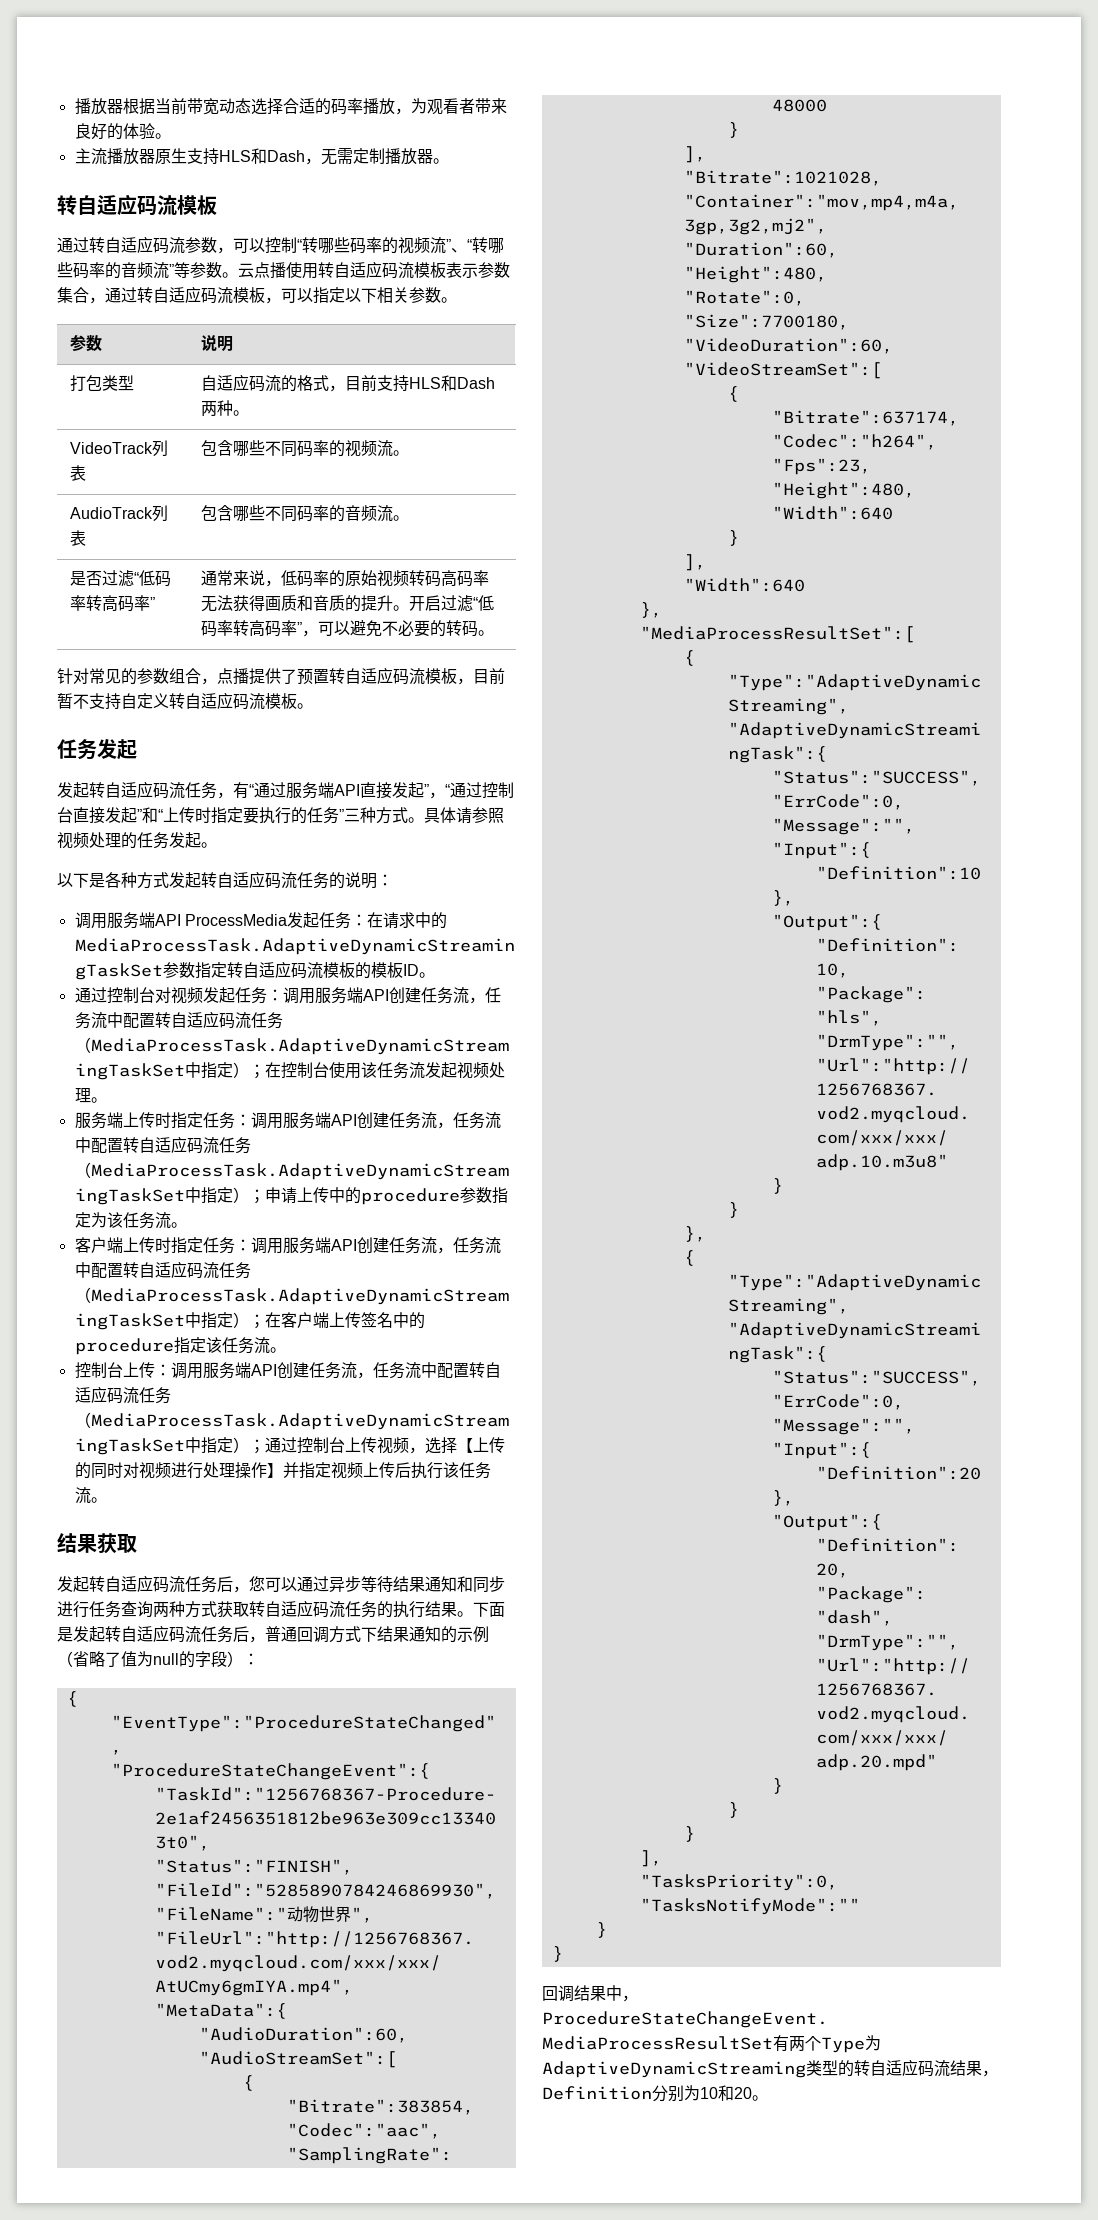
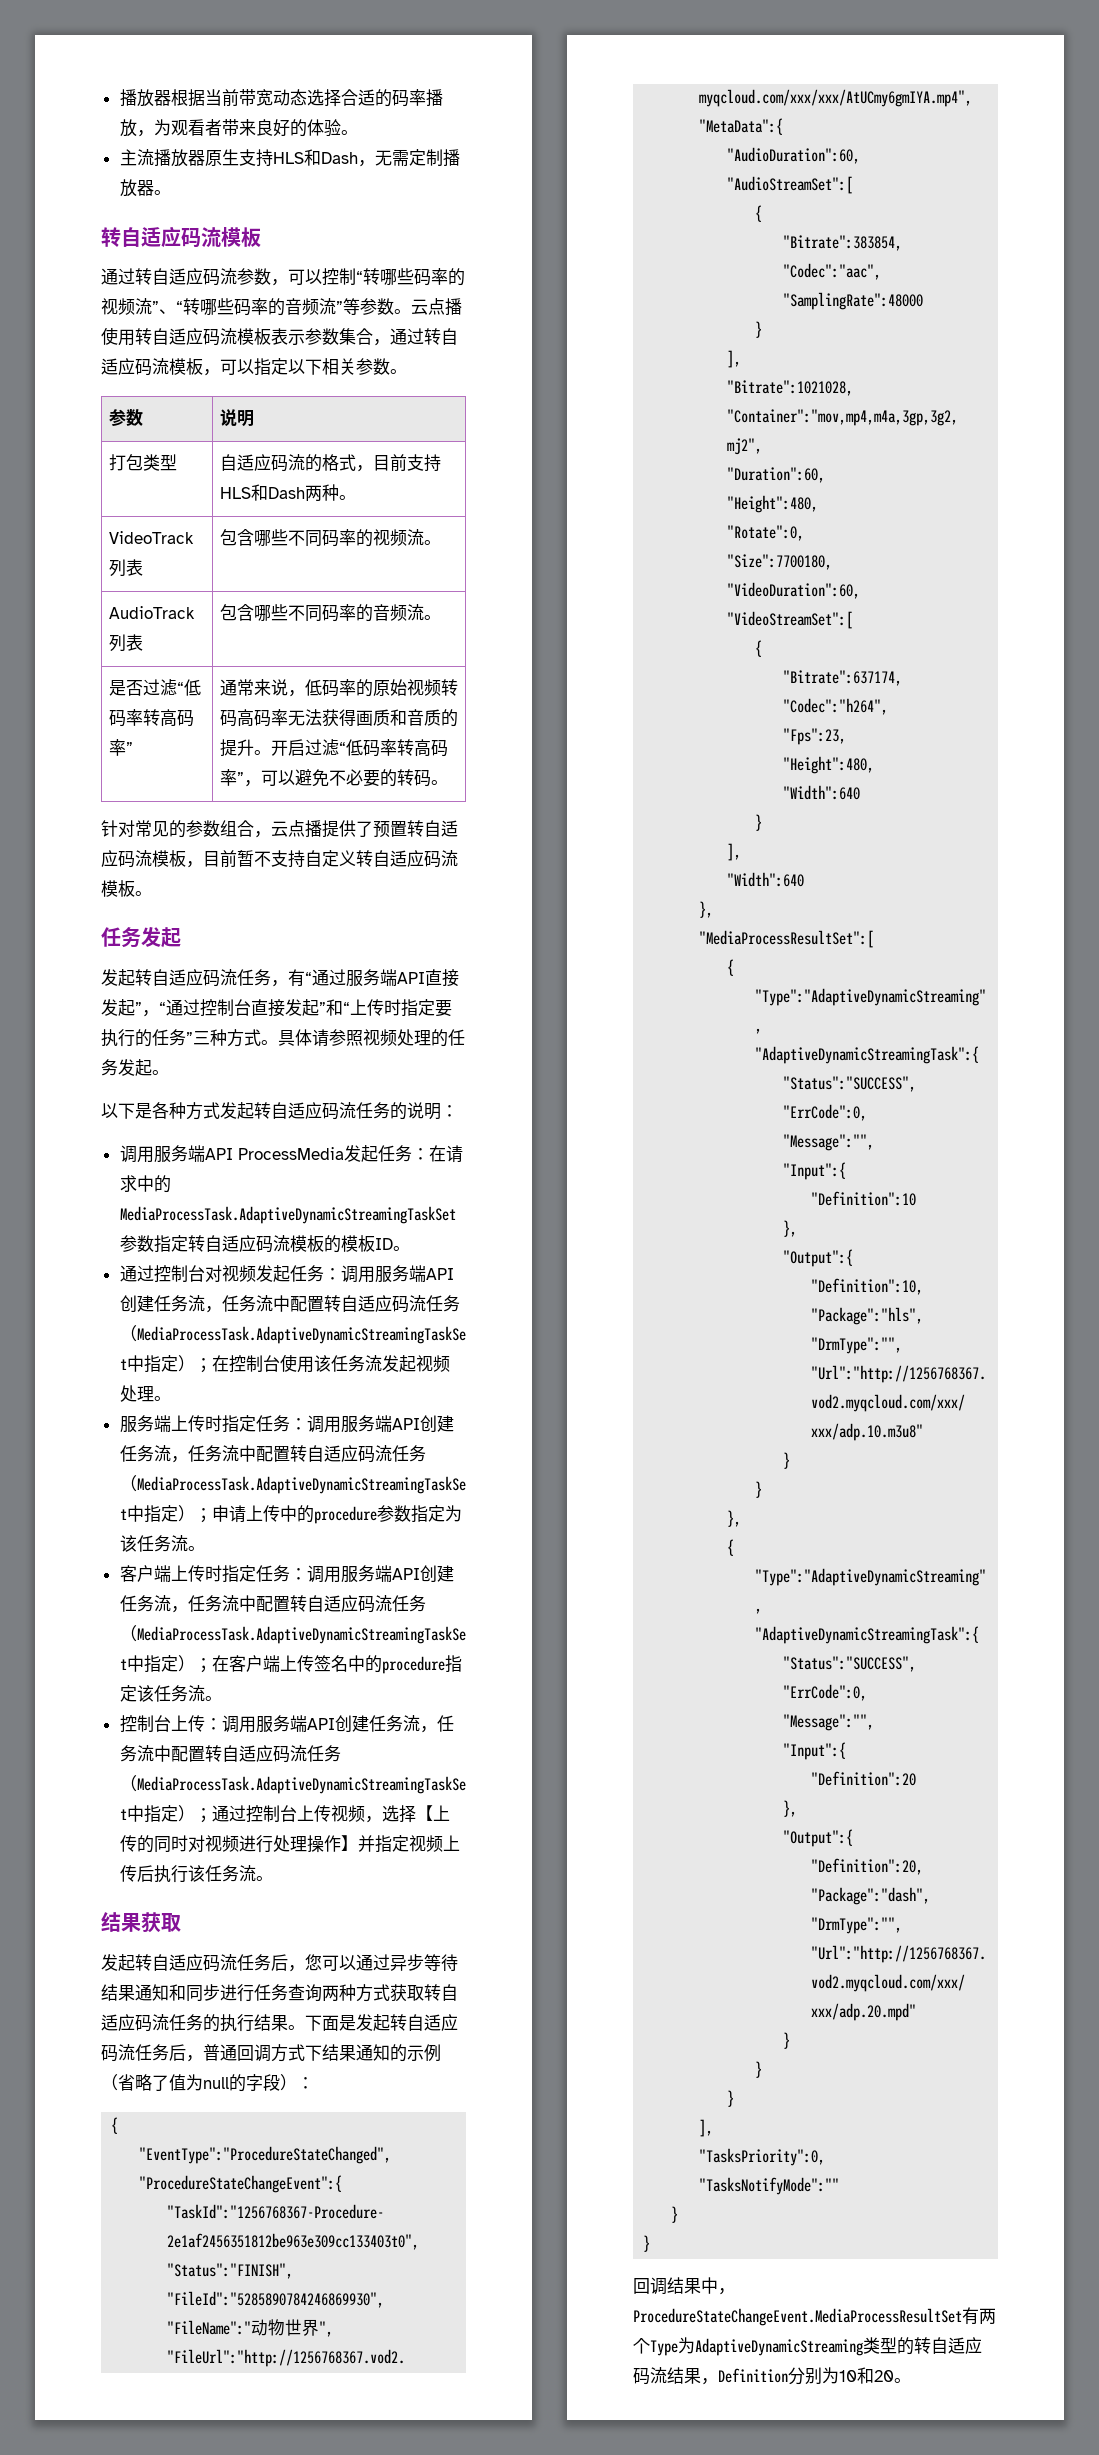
- 针对常见的参数组合，点播提供了预置转自适应码流模板，目前暂不支持自定义转自适应码流模板。
+ 针对常见的参数组合，云点播提供了预置转自适应码流模板，目前暂不支持自定义转自适应码流模板。

